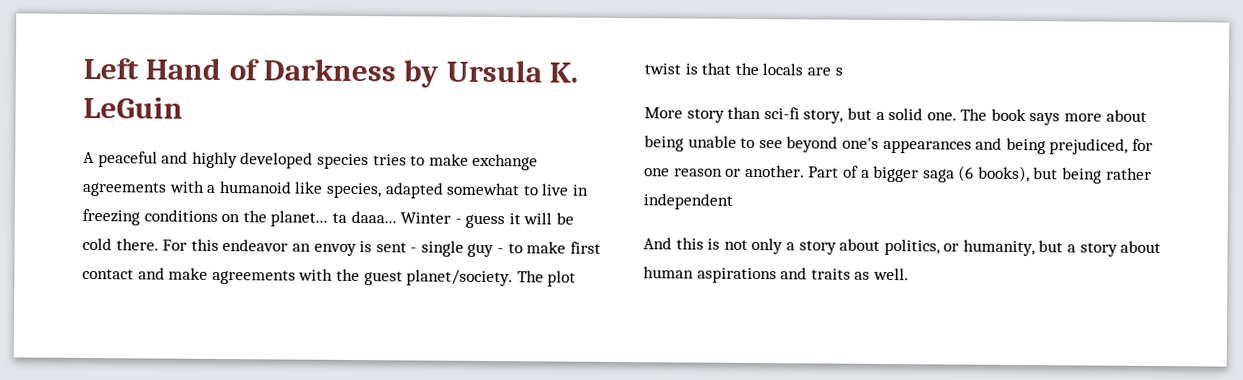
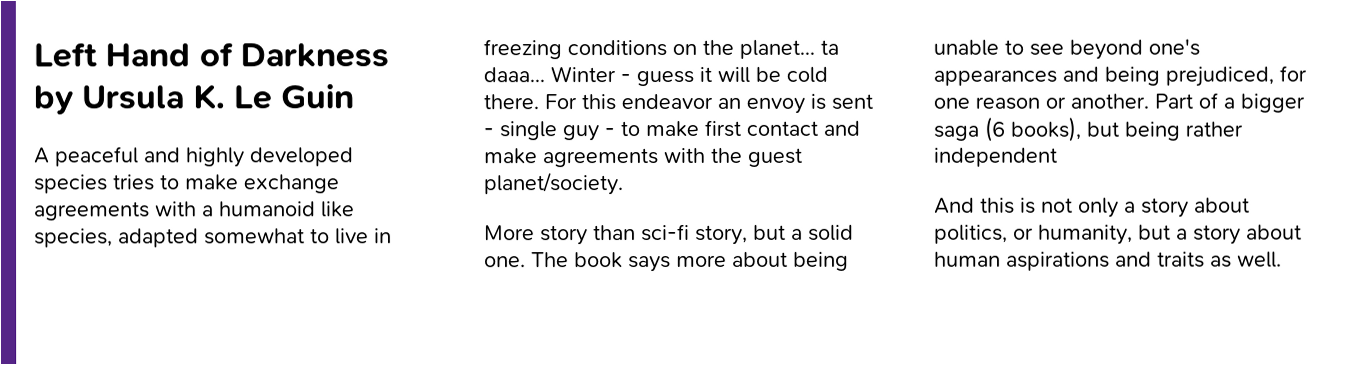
- Left Hand of Darkness by Ursula K. LeGuin
+ Left Hand of Darkness by Ursula K. Le Guin
- The plot twist is that the locals are s

